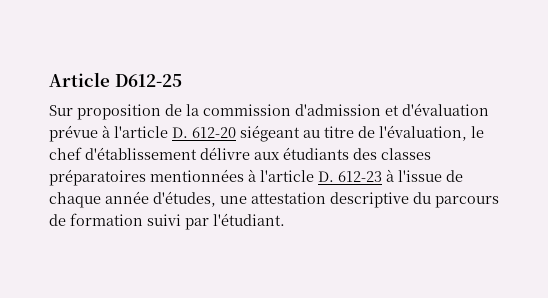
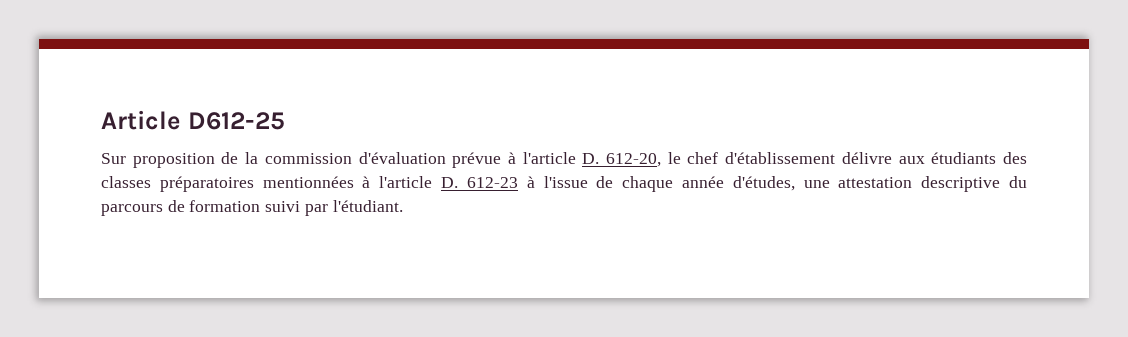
- Sur proposition de la commission d'admission et d'évaluation prévue à l'article D. 612-20 siégeant au titre de l'évaluation, le chef d'établissement délivre aux étudiants des classes préparatoires mentionnées à l'article D. 612-23 à l'issue de chaque année d'études, une attestation descriptive du parcours de formation suivi par l'étudiant.
+ Sur proposition de la commission d'évaluation prévue à l'article D. 612-20, le chef d'établissement délivre aux étudiants des classes préparatoires mentionnées à l'article D. 612-23 à l'issue de chaque année d'études, une attestation descriptive du parcours de formation suivi par l'étudiant.

